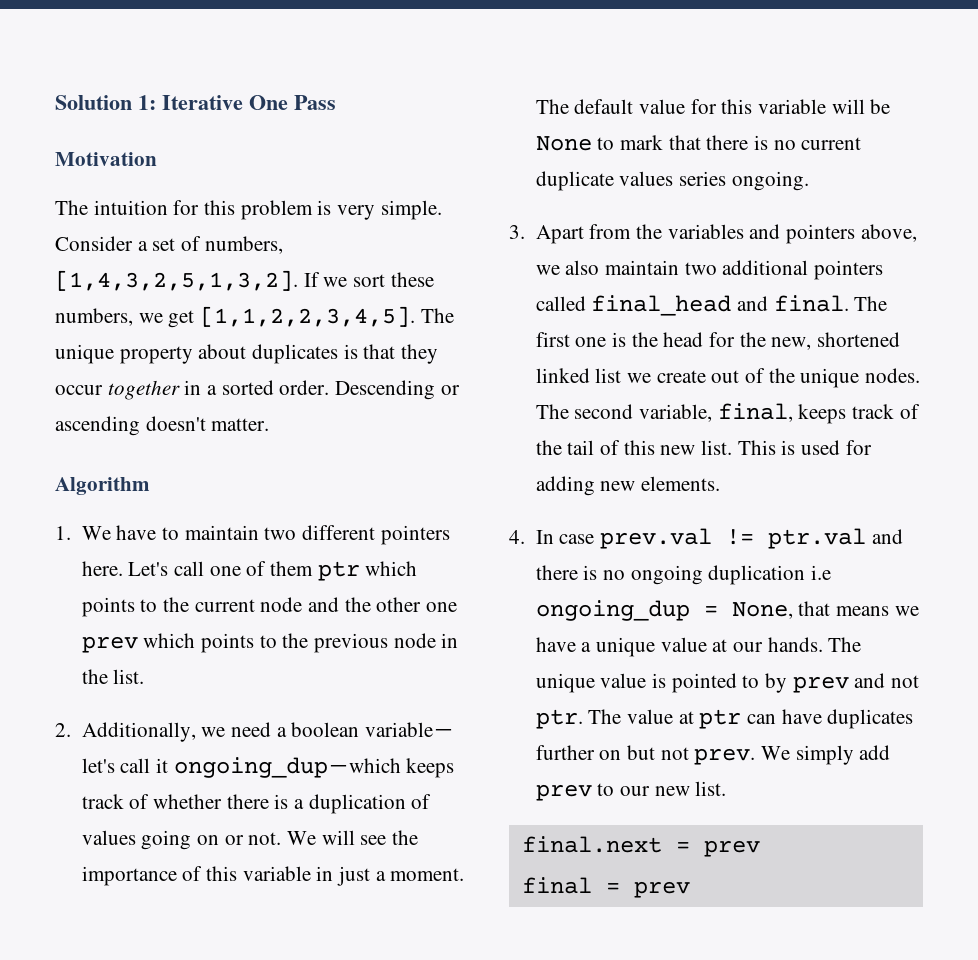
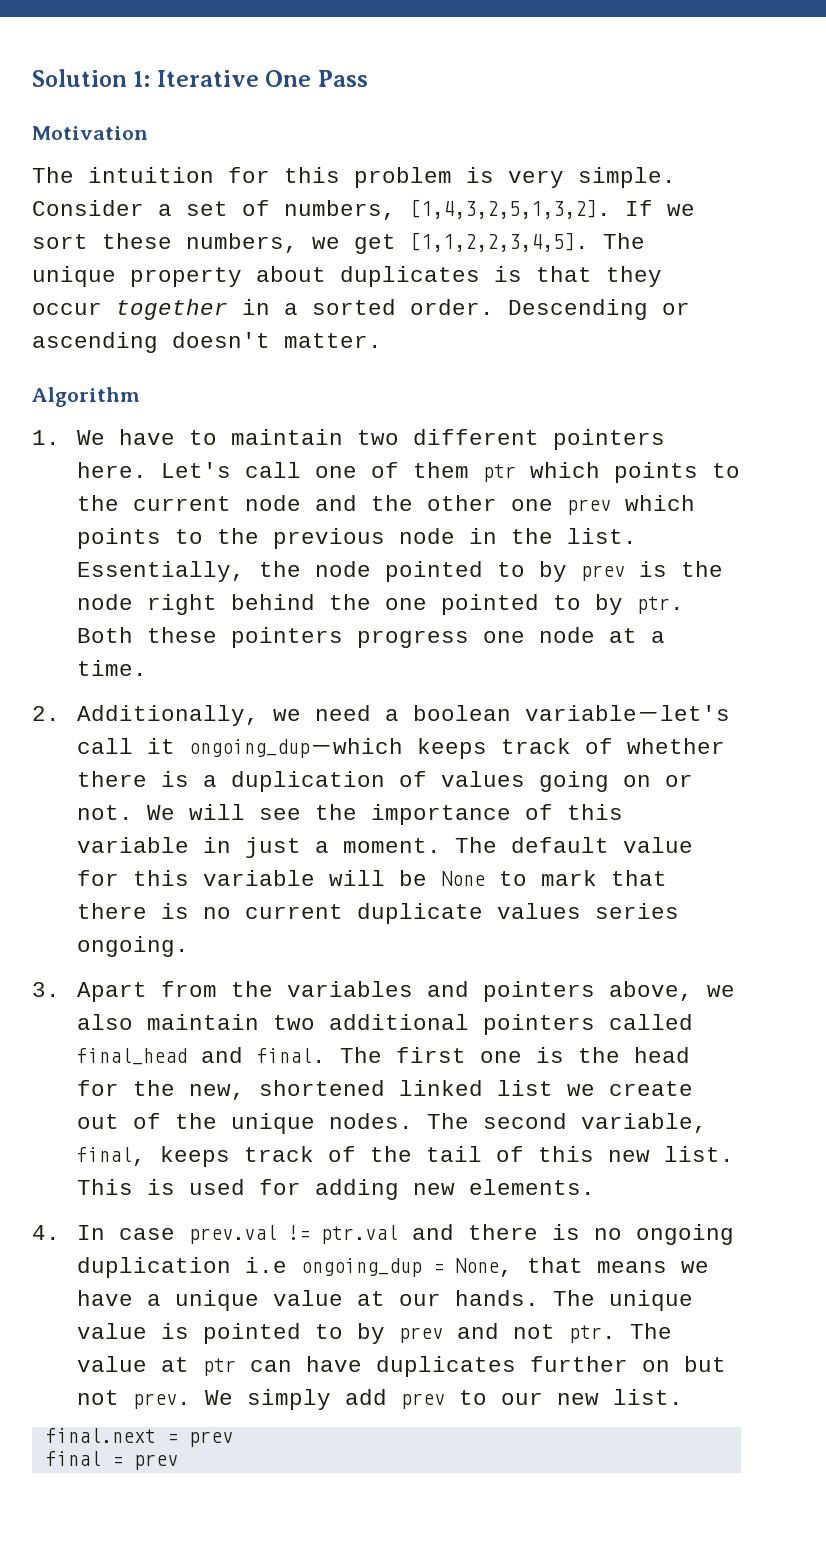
+ Essentially, the node pointed to by prev is the node right behind the one pointed to by ptr. Both these pointers progress one node at a time.

